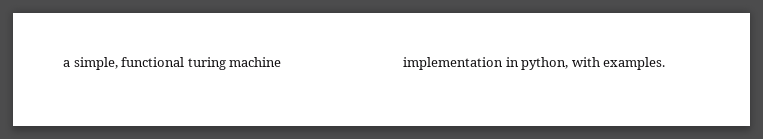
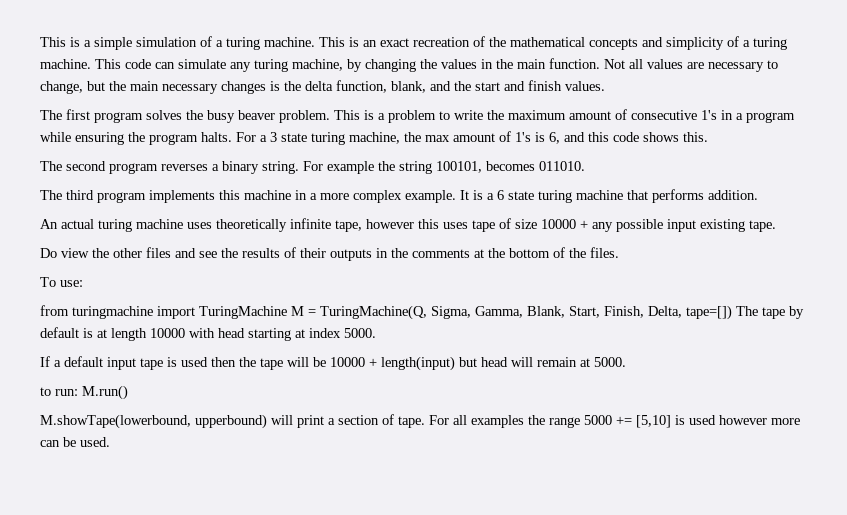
- a simple, functional turing machine implementation in python, with examples.
+ This is a simple simulation of a turing machine. This is an exact recreation of the mathematical concepts and simplicity of a turing machine. This code can simulate any turing machine, by changing the values in the main function. Not all values are necessary to change, but the main necessary changes is the delta function, blank, and the start and finish values.
+ The first program solves the busy beaver problem. This is a problem to write the maximum amount of consecutive 1's in a program while ensuring the program halts. For a 3 state turing machine, the max amount of 1's is 6, and this code shows this.
+ The second program reverses a binary string. For example the string 100101, becomes 011010.
+ The third program implements this machine in a more complex example. It is a 6 state turing machine that performs addition.
+ An actual turing machine uses theoretically infinite tape, however this uses tape of size 10000 + any possible input existing tape.
+ Do view the other files and see the results of their outputs in the comments at the bottom of the files.
+ To use:
+ from turingmachine import TuringMachine M = TuringMachine(Q, Sigma, Gamma, Blank, Start, Finish, Delta, tape=[]) The tape by default is at length 10000 with head starting at index 5000.
+ If a default input tape is used then the tape will be 10000 + length(input) but head will remain at 5000.
+ to run: M.run()
+ M.showTape(lowerbound, upperbound) will print a section of tape. For all examples the range 5000 += [5,10] is used however more can be used.

